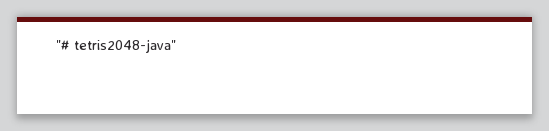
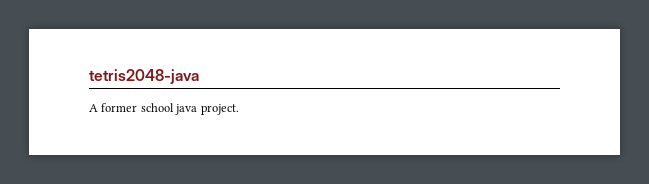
- "# tetris2048-java"
+ tetris2048-java
+ A former school java project.

